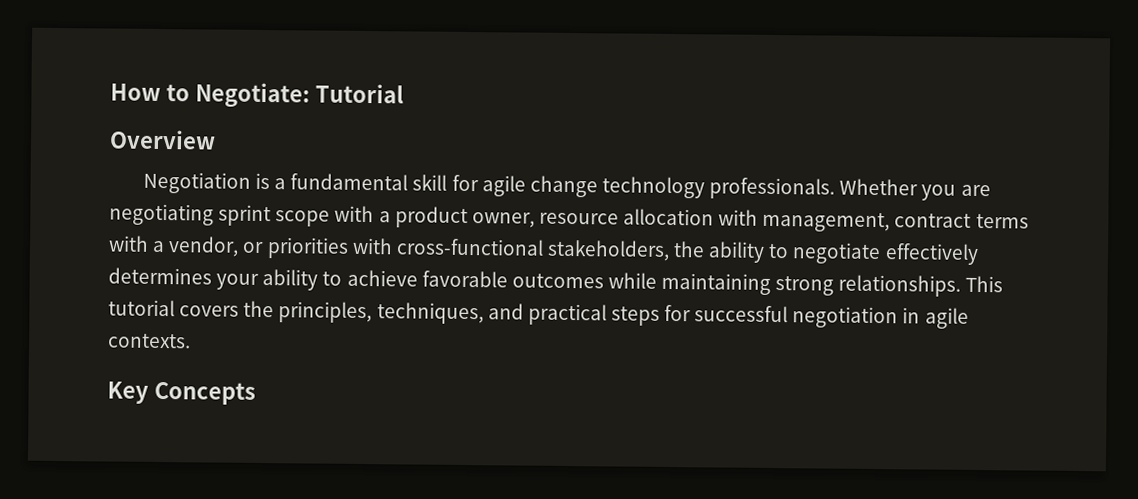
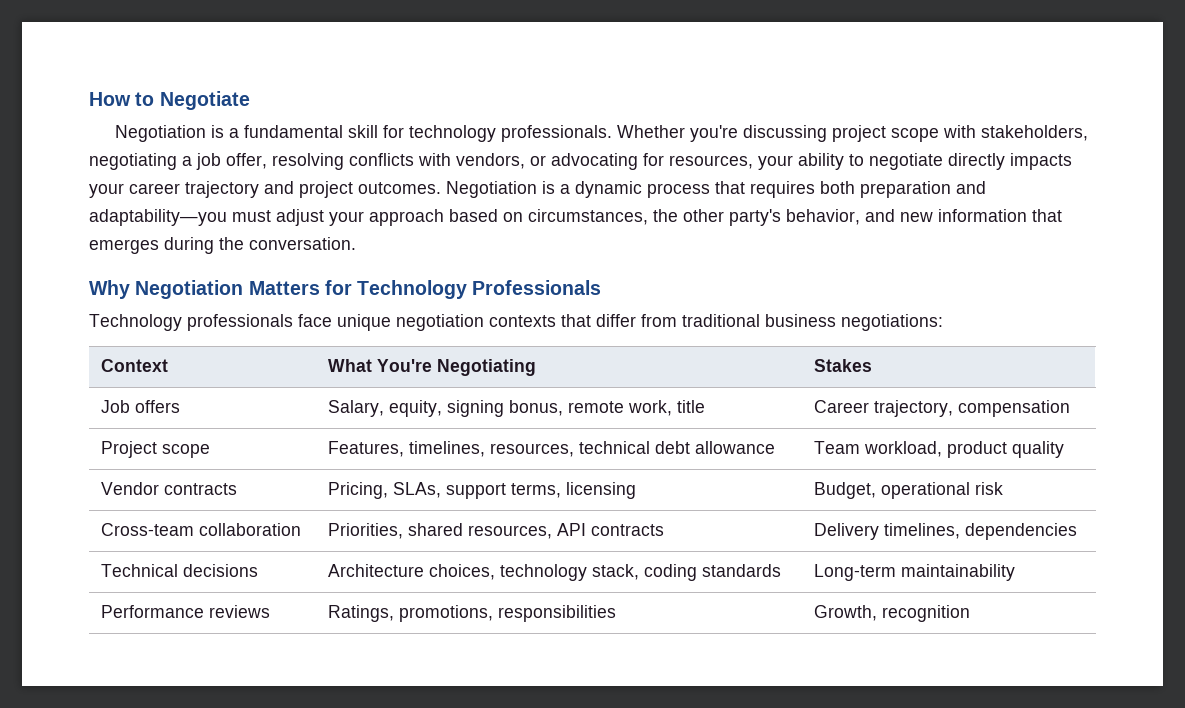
- How to Negotiate: Tutorial
- Overview
+ How to Negotiate
- Negotiation is a fundamental skill for agile change technology professionals.
+ Negotiation is a fundamental skill for technology professionals.
- Whether you are negotiating sprint scope with a product owner, resource allocation with management, contract terms with a vendor, or priorities with cross-functional stakeholders, the ability to negotiate effectively determines your ability to achieve favorable outcomes while maintaining strong relationships. This tutorial covers the principles, techniques, and practical steps for successful negotiation in agile contexts.
- Key Concepts
+ Whether you're discussing project scope with stakeholders, negotiating a job offer, resolving conflicts with vendors, or advocating for resources, your ability to negotiate directly impacts your career trajectory and project outcomes. Negotiation is a dynamic process that requires both preparation and adaptability—you must adjust your approach based on circumstances, the other party's behavior, and new information that emerges during the conversation.
+ Why Negotiation Matters for Technology Professionals
+ Technology professionals face unique negotiation contexts that differ from traditional business negotiations:
+ Context | What You're Negotiating | Stakes
+ Job offers | Salary, equity, signing bonus, remote work, title | Career trajectory, compensation
+ Project scope | Features, timelines, resources, technical debt allowance | Team workload, product quality
+ Vendor contracts | Pricing, SLAs, support terms, licensing | Budget, operational risk
+ Cross-team collaboration | Priorities, shared resources, API contracts | Delivery timelines, dependencies
+ Technical decisions | Architecture choices, technology stack, coding standards | Long-term maintainability
+ Performance reviews | Ratings, promotions, responsibilities | Growth, recognition

